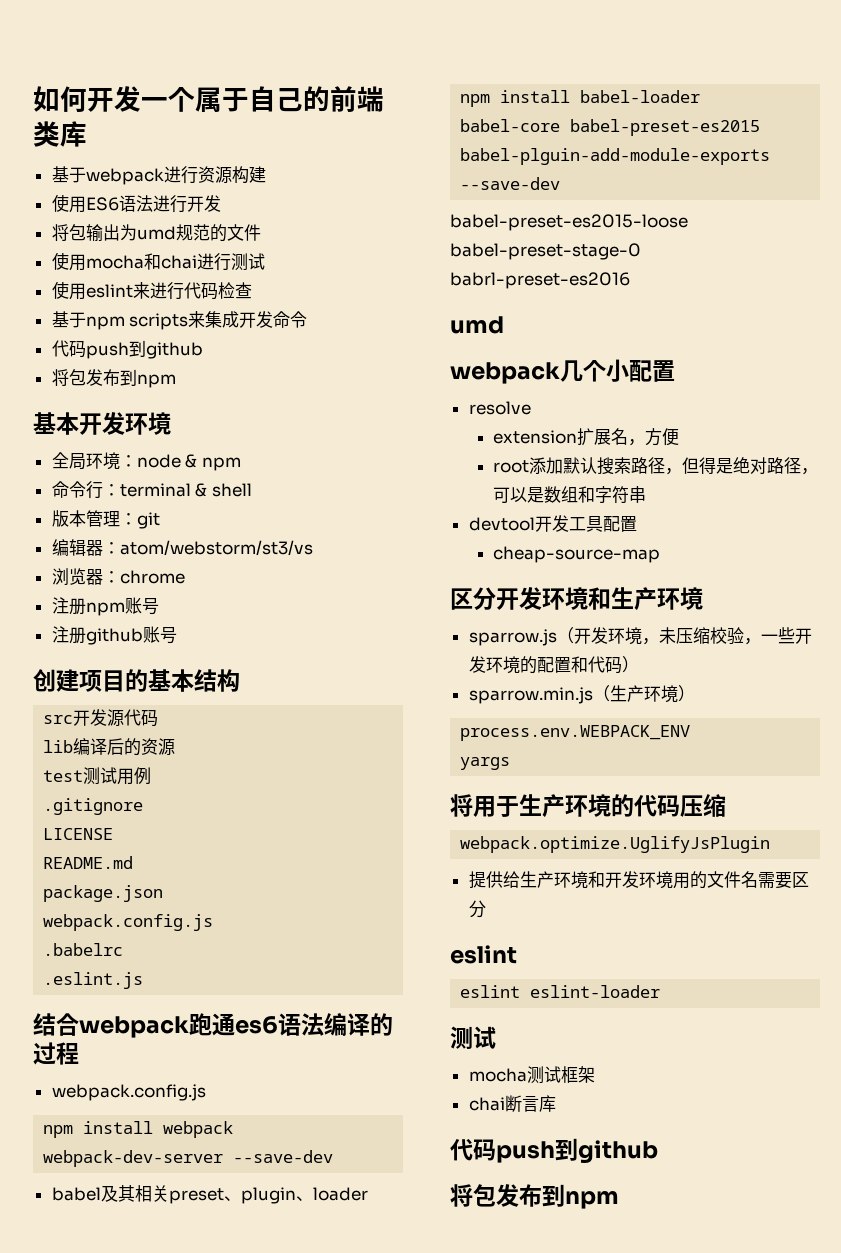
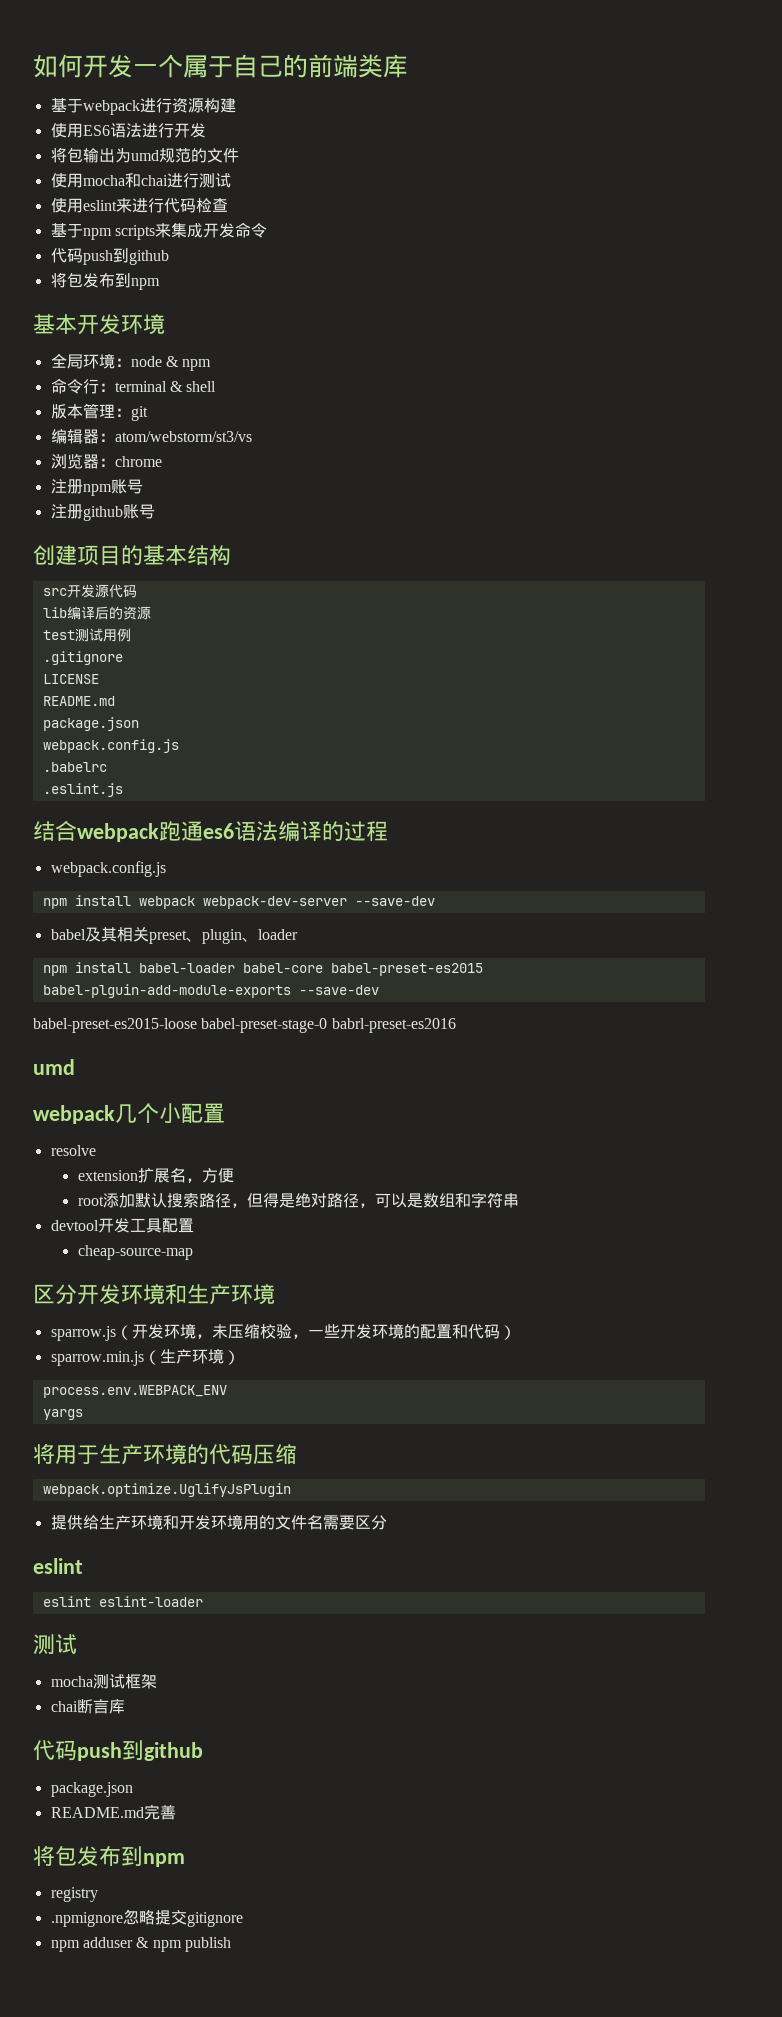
  chai断言库
  代码push到github
+ package.json
+ README.md完善
  将包发布到npm
+ registry
+ .npmignore忽略提交gitignore
+ npm adduser & npm publish

